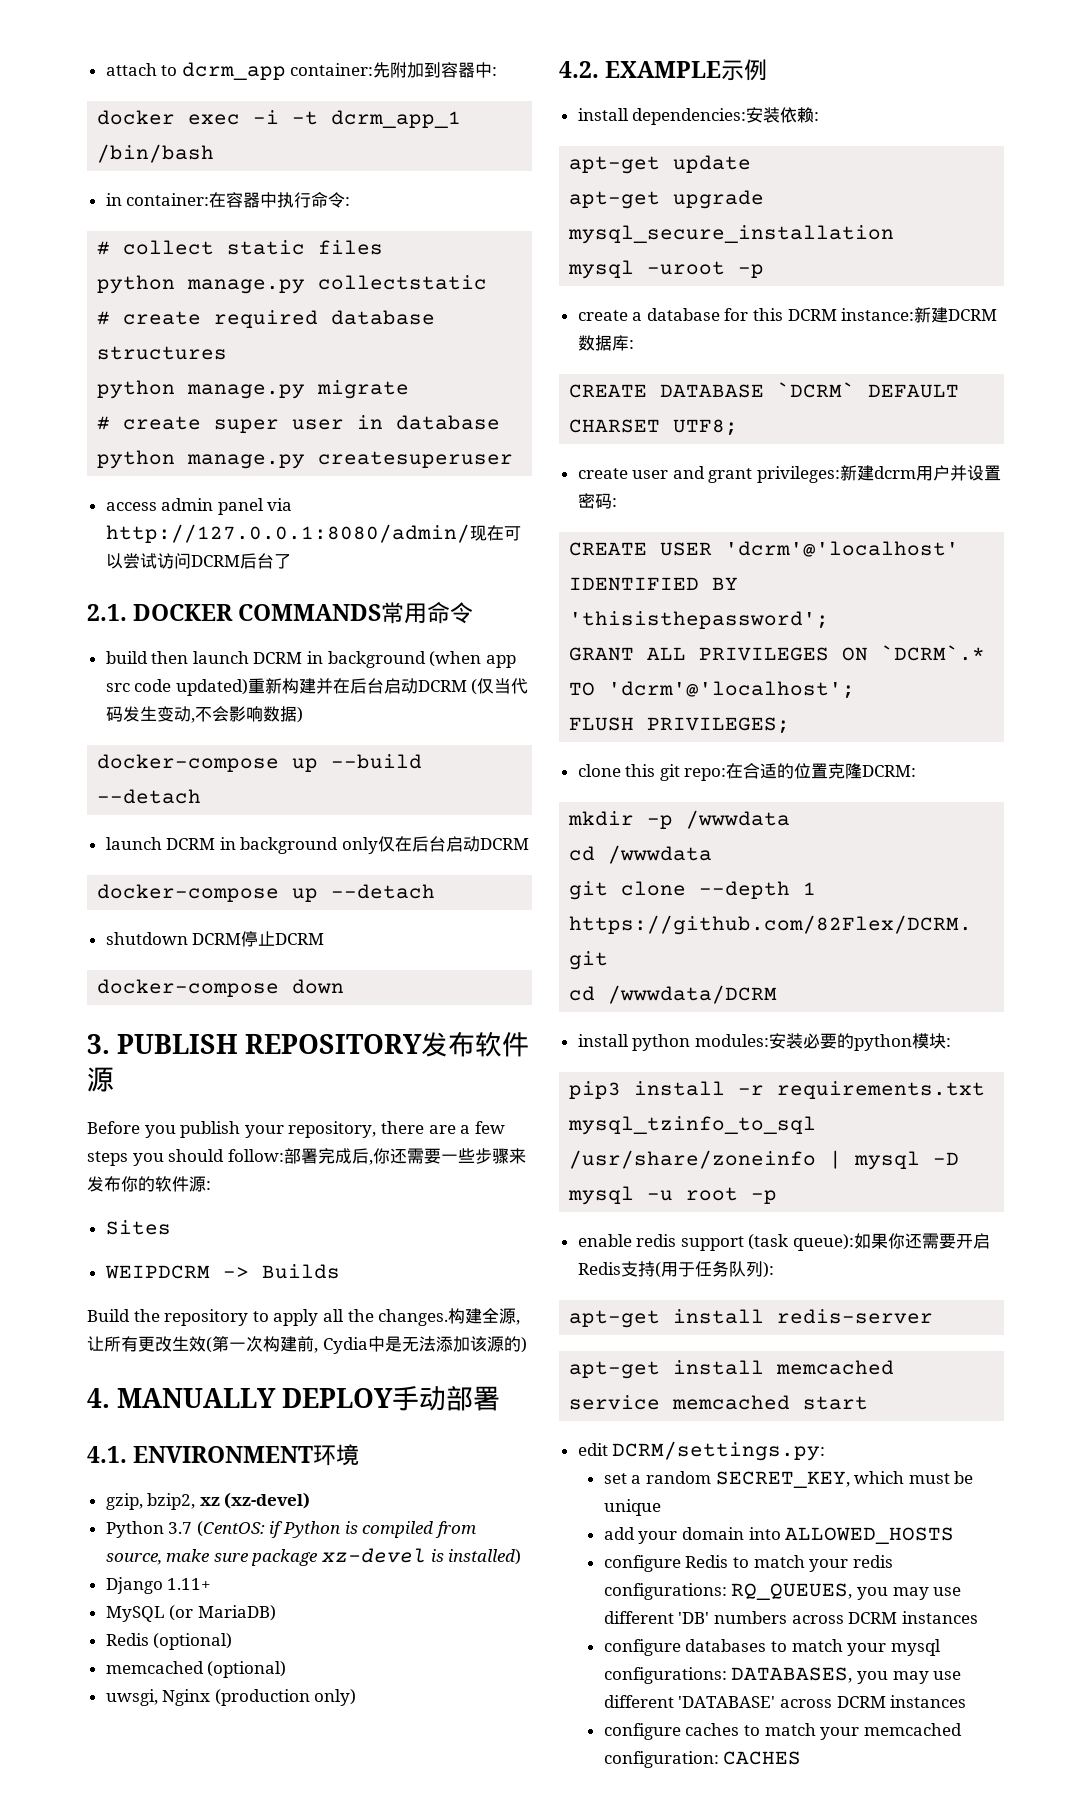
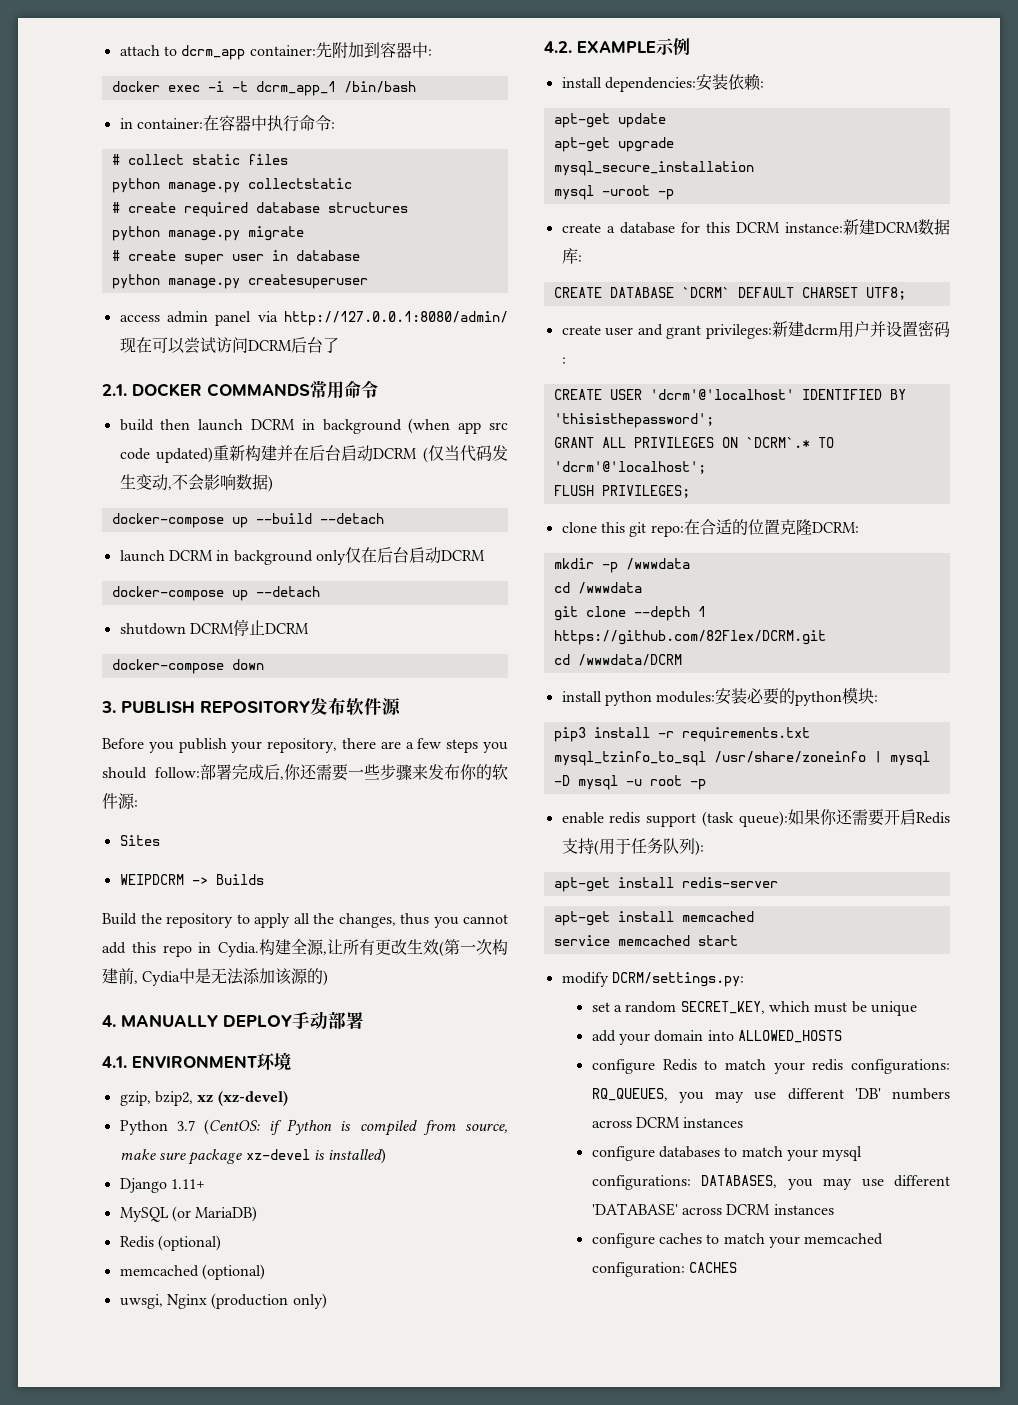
- Build the repository to apply all the changes.
+ Build the repository to apply all the changes, thus you cannot add this repo in Cydia.
- edit DCRM/settings.py:
+ modify DCRM/settings.py:

